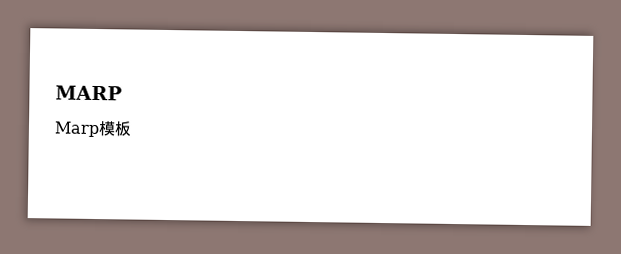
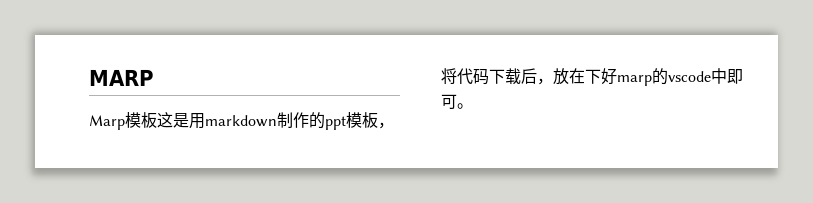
- Marp模板
+ Marp模板这是用markdown制作的ppt模板，将代码下载后，放在下好marp的vscode中即可。

